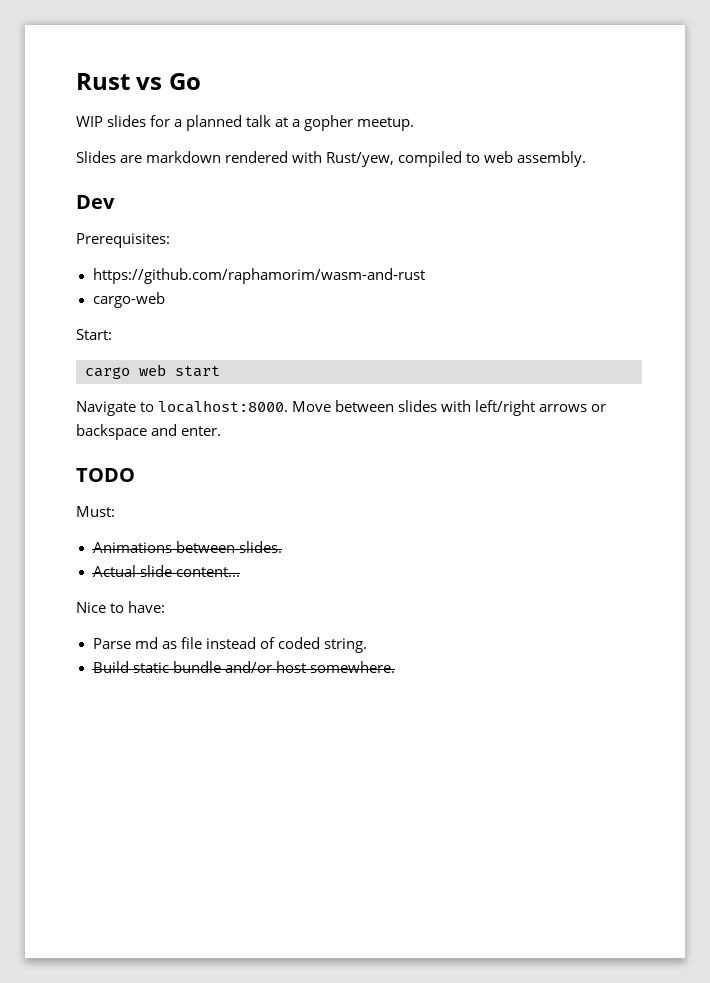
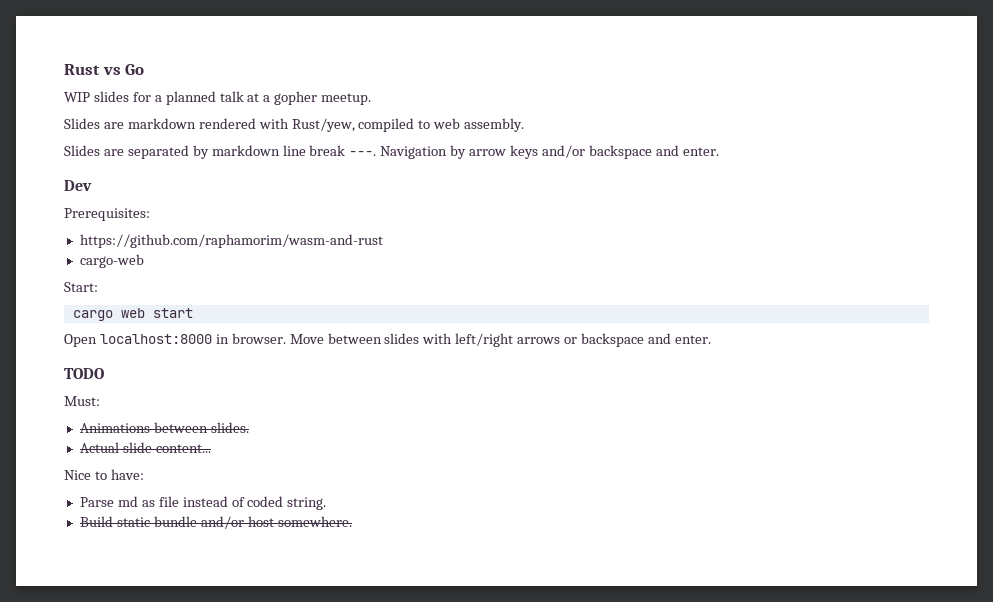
+ Slides are separated by markdown line break ---. Navigation by arrow keys and/or backspace and enter.
- Navigate to localhost:8000.
+ Open localhost:8000 in browser.

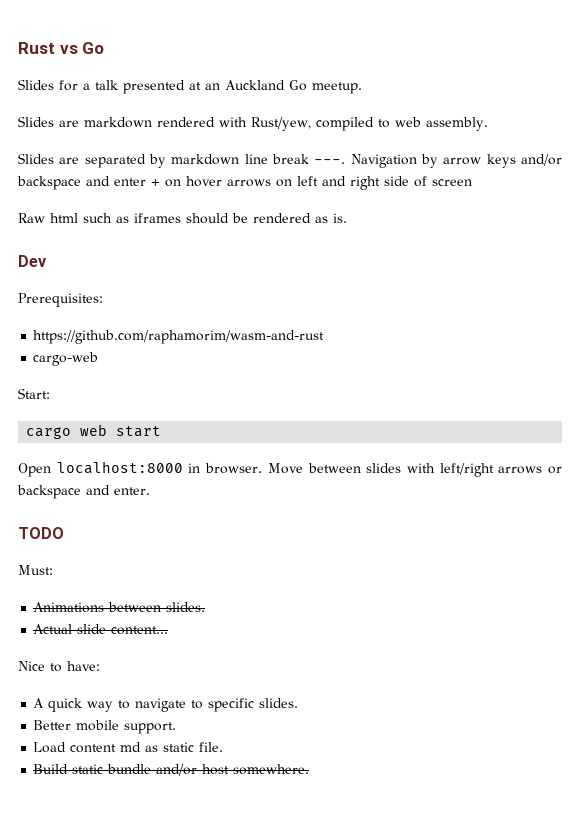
- WIP slides for a planned talk at a gopher meetup.
+ Slides for a talk presented at an Auckland Go meetup.
- Navigation by arrow keys and/or backspace and enter.
+ Navigation by arrow keys and/or backspace and enter + on hover arrows on left and right side of screen
+ Raw html such as iframes should be rendered as is.
- Parse md as file instead of coded string.
+ A quick way to navigate to specific slides.
+ Better mobile support.
+ Load content md as static file.

